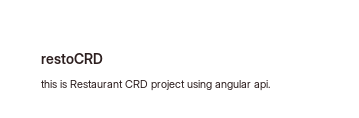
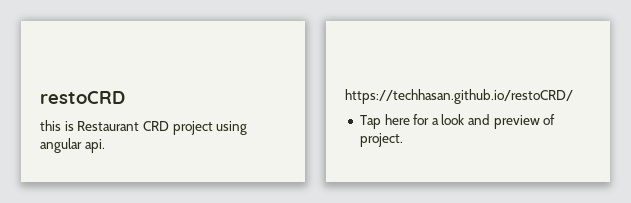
- this is Restaurant CRD project using angular api.
+ this is Restaurant CRD project using angular api. https://techhasan.github.io/restoCRD/
+ Tap here for a look and preview of project.

